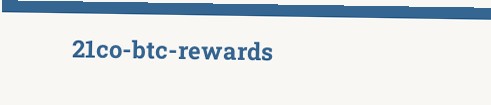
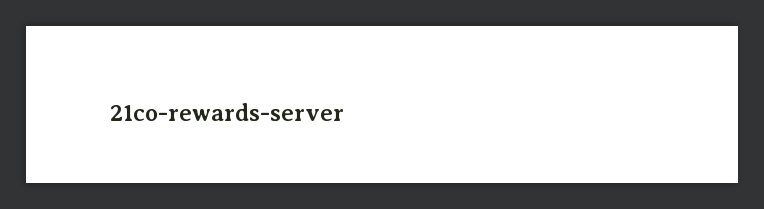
- 21co-btc-rewards
+ 21co-rewards-server

